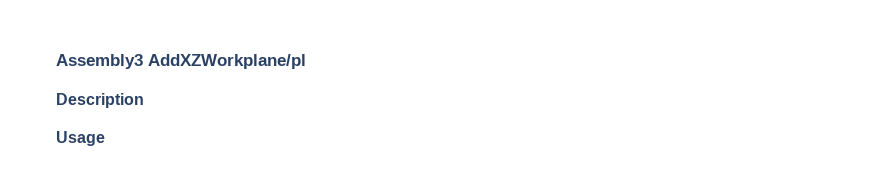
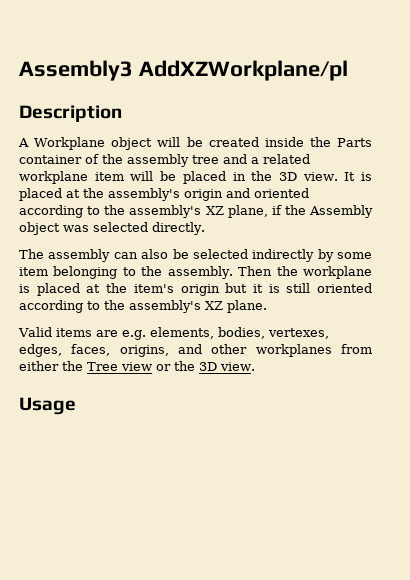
+ A Workplane object will be created inside the Parts container of the assembly tree and a related workplane item will be placed in the 3D view. It is placed at the assembly's origin and oriented according to the assembly's XZ plane, if the Assembly object was selected directly.
+ The assembly can also be selected indirectly by some item belonging to the assembly. Then the workplane is placed at the item's origin but it is still oriented according to the assembly's XZ plane.
+ Valid items are e.g. elements, bodies, vertexes, edges, faces, origins, and other workplanes from either the Tree view or the 3D view.

